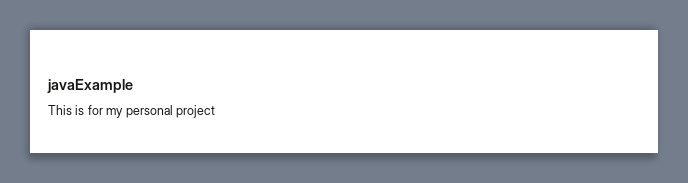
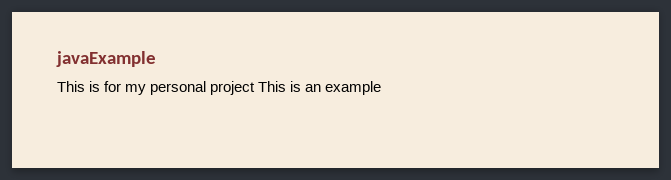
- This is for my personal project
+ This is for my personal project This is an example

